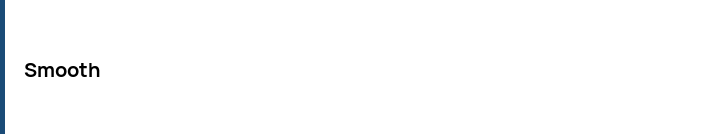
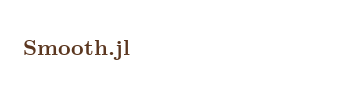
- Smooth
+ Smooth.jl

